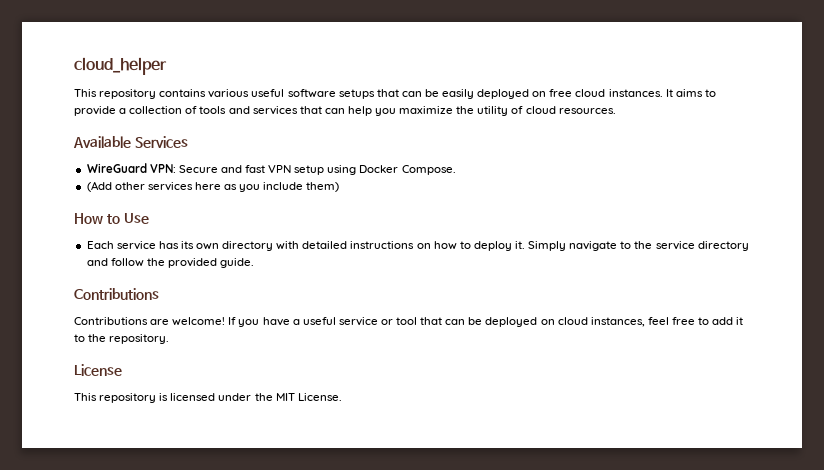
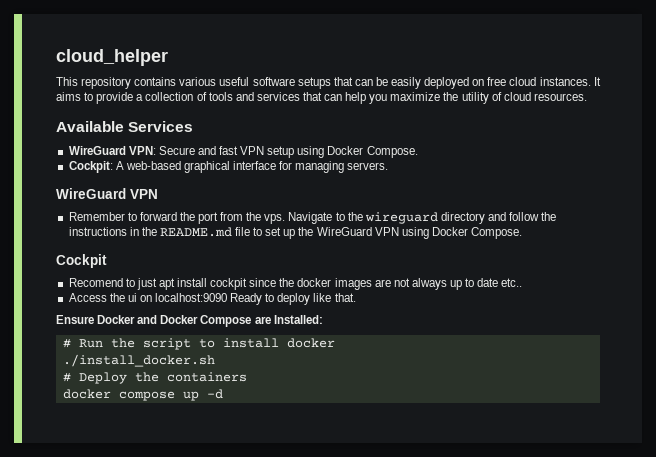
- (Add other services here as you include them)
- How to Use
- Each service has its own directory with detailed instructions on how to deploy it. Simply navigate to the service directory and follow the provided guide.
- Contributions
- Contributions are welcome! If you have a useful service or tool that can be deployed on cloud instances, feel free to add it to the repository.
- License
- This repository is licensed under the MIT License.
+ Cockpit: A web-based graphical interface for managing servers.
+ WireGuard VPN
+ Remember to forward the port from the vps. Navigate to the wireguard directory and follow the instructions in the README.md file to set up the WireGuard VPN using Docker Compose.
+ Cockpit
+ Recomend to just apt install cockpit since the docker images are not always up to date etc..
+ Access the ui on localhost:9090 Ready to deploy like that.
+ Ensure Docker and Docker Compose are Installed:
+ # Run the script to install docker
+ ./install_docker.sh
+ # Deploy the containers
+ docker compose up -d

